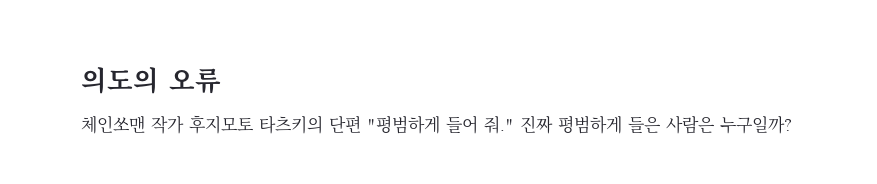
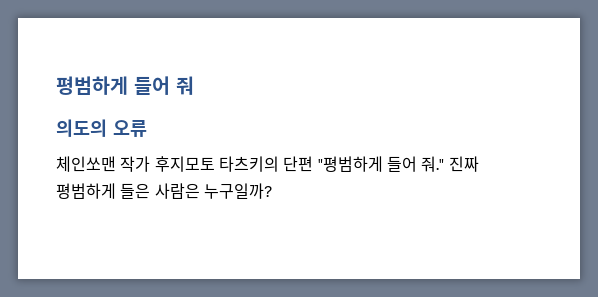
+ 평범하게 들어 줘

